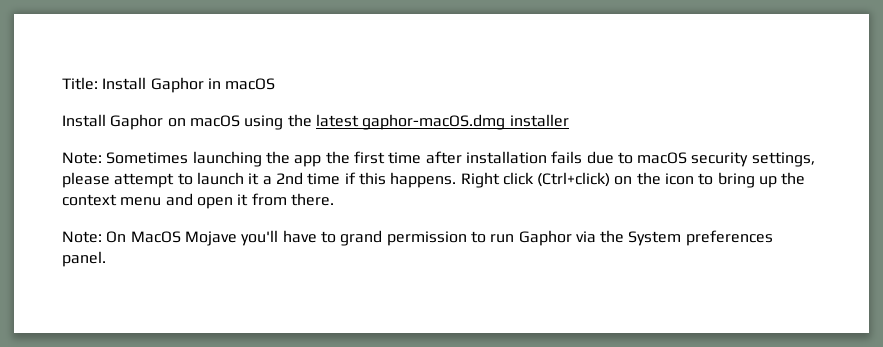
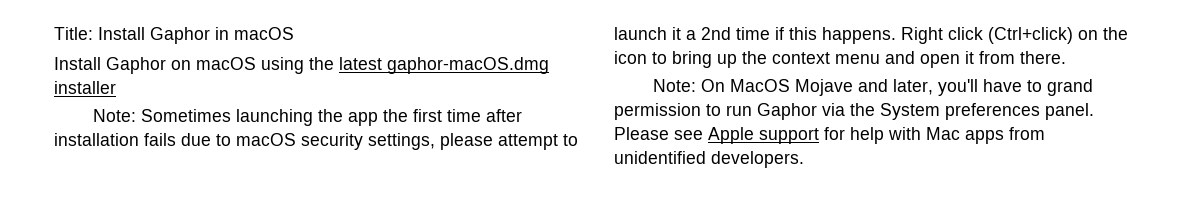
- Note: On MacOS Mojave you'll have to grand permission to run Gaphor via the System preferences panel.
+ Note: On MacOS Mojave and later, you'll have to grand permission to run Gaphor via the System preferences panel.
+ Please see Apple support for help with Mac apps from unidentified developers.

